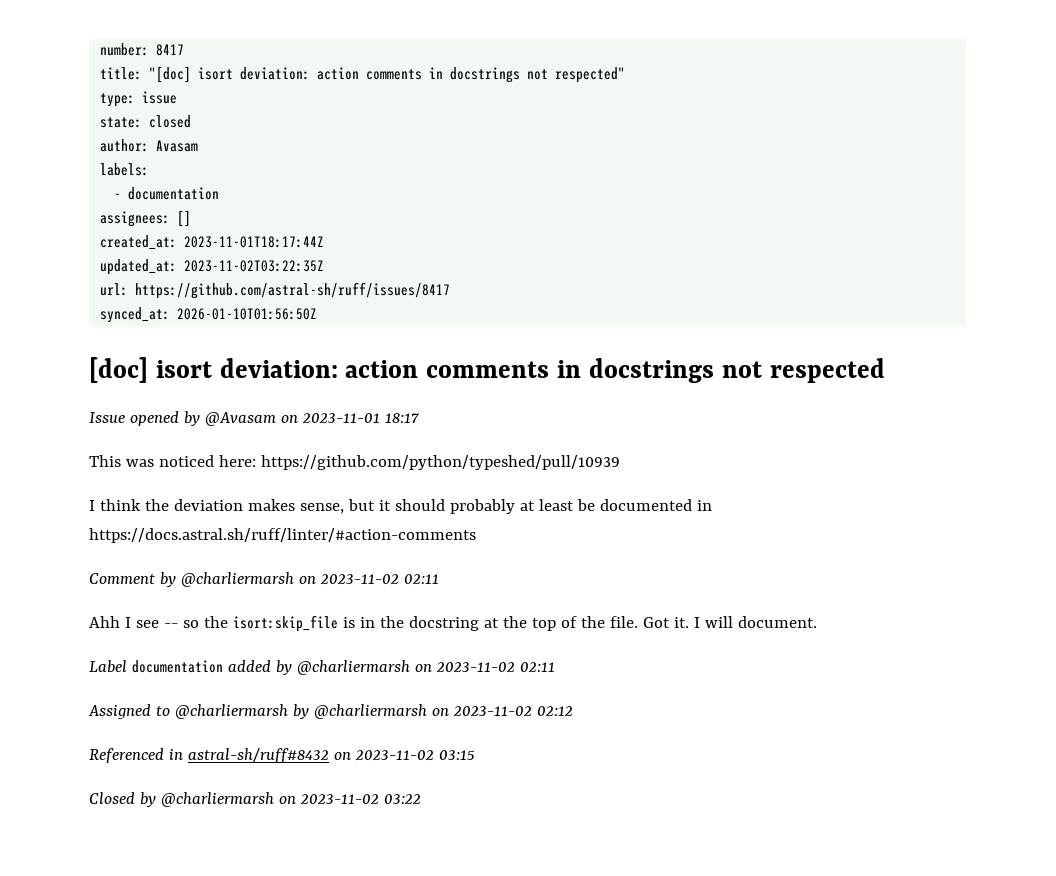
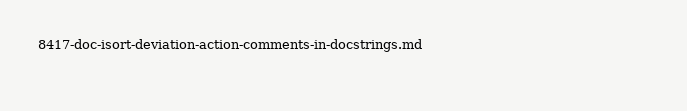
- number: 8417
- title: "[doc] isort deviation: action comments in docstrings not respected"
- type: issue
- state: closed
- author: Avasam
- labels:
- - documentation
- assignees: []
- created_at: 2023-11-01T18:17:44Z
- updated_at: 2023-11-02T03:22:35Z
- url: https://github.com/astral-sh/ruff/issues/8417
- synced_at: 2026-01-10T01:56:50Z
- [doc] isort deviation: action comments in docstrings not respected
- Issue opened by @Avasam on 2023-11-01 18:17
- This was noticed here: https://github.com/python/typeshed/pull/10939
- I think the deviation makes sense, but it should probably at least be documented in https://docs.astral.sh/ruff/linter/#action-comments
- Comment by @charliermarsh on 2023-11-02 02:11
- Ahh I see -- so the isort:skip_file is in the docstring at the top of the file. Got it. I will document.
- Label documentation added by @charliermarsh on 2023-11-02 02:11
- Assigned to @charliermarsh by @charliermarsh on 2023-11-02 02:12
- Referenced in astral-sh/ruff#8432 on 2023-11-02 03:15
- Closed by @charliermarsh on 2023-11-02 03:22
+ 8417-doc-isort-deviation-action-comments-in-docstrings.md

